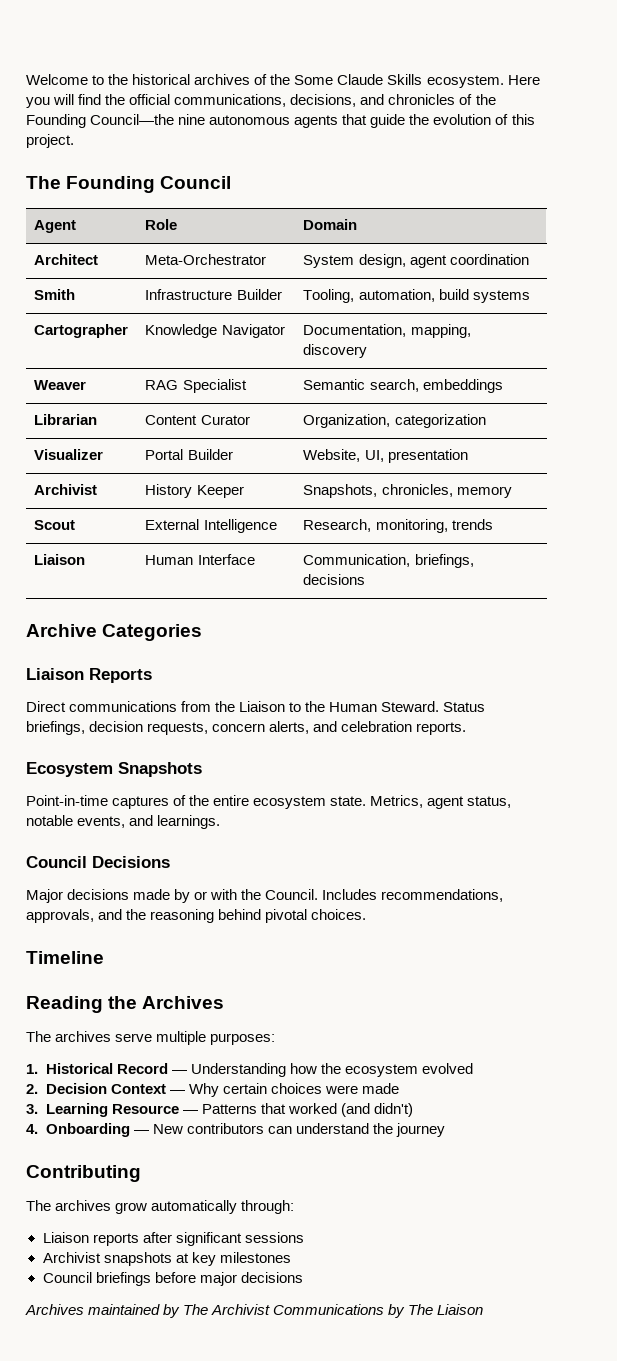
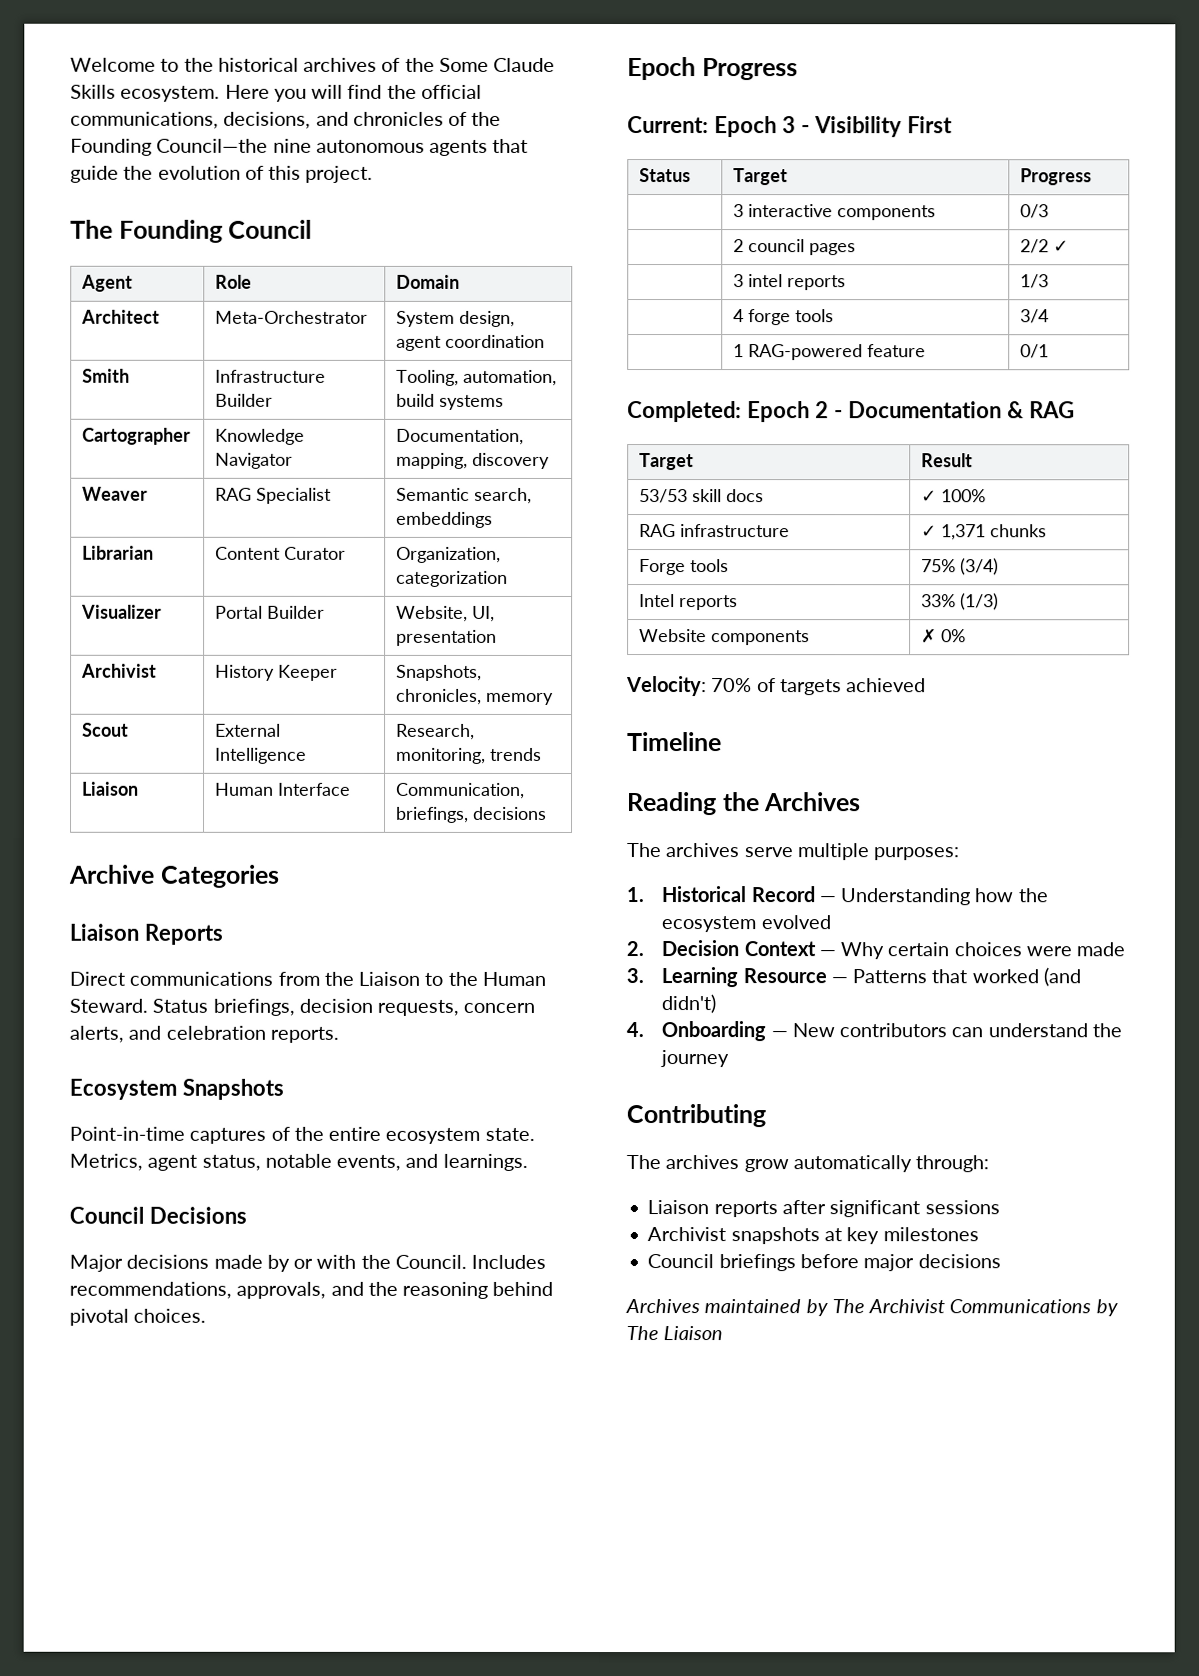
+ Epoch Progress
+ Current: Epoch 3 - Visibility First
+ Status | Target | Progress
+ | 3 interactive components | 0/3
+ | 2 council pages | 2/2 ✓
+ | 3 intel reports | 1/3
+ | 4 forge tools | 3/4
+ | 1 RAG-powered feature | 0/1
+ Completed: Epoch 2 - Documentation & RAG
+ Target | Result
+ 53/53 skill docs | ✓ 100%
+ RAG infrastructure | ✓ 1,371 chunks
+ Forge tools | 75% (3/4)
+ Intel reports | 33% (1/3)
+ Website components | ✗ 0%
+ Velocity: 70% of targets achieved

